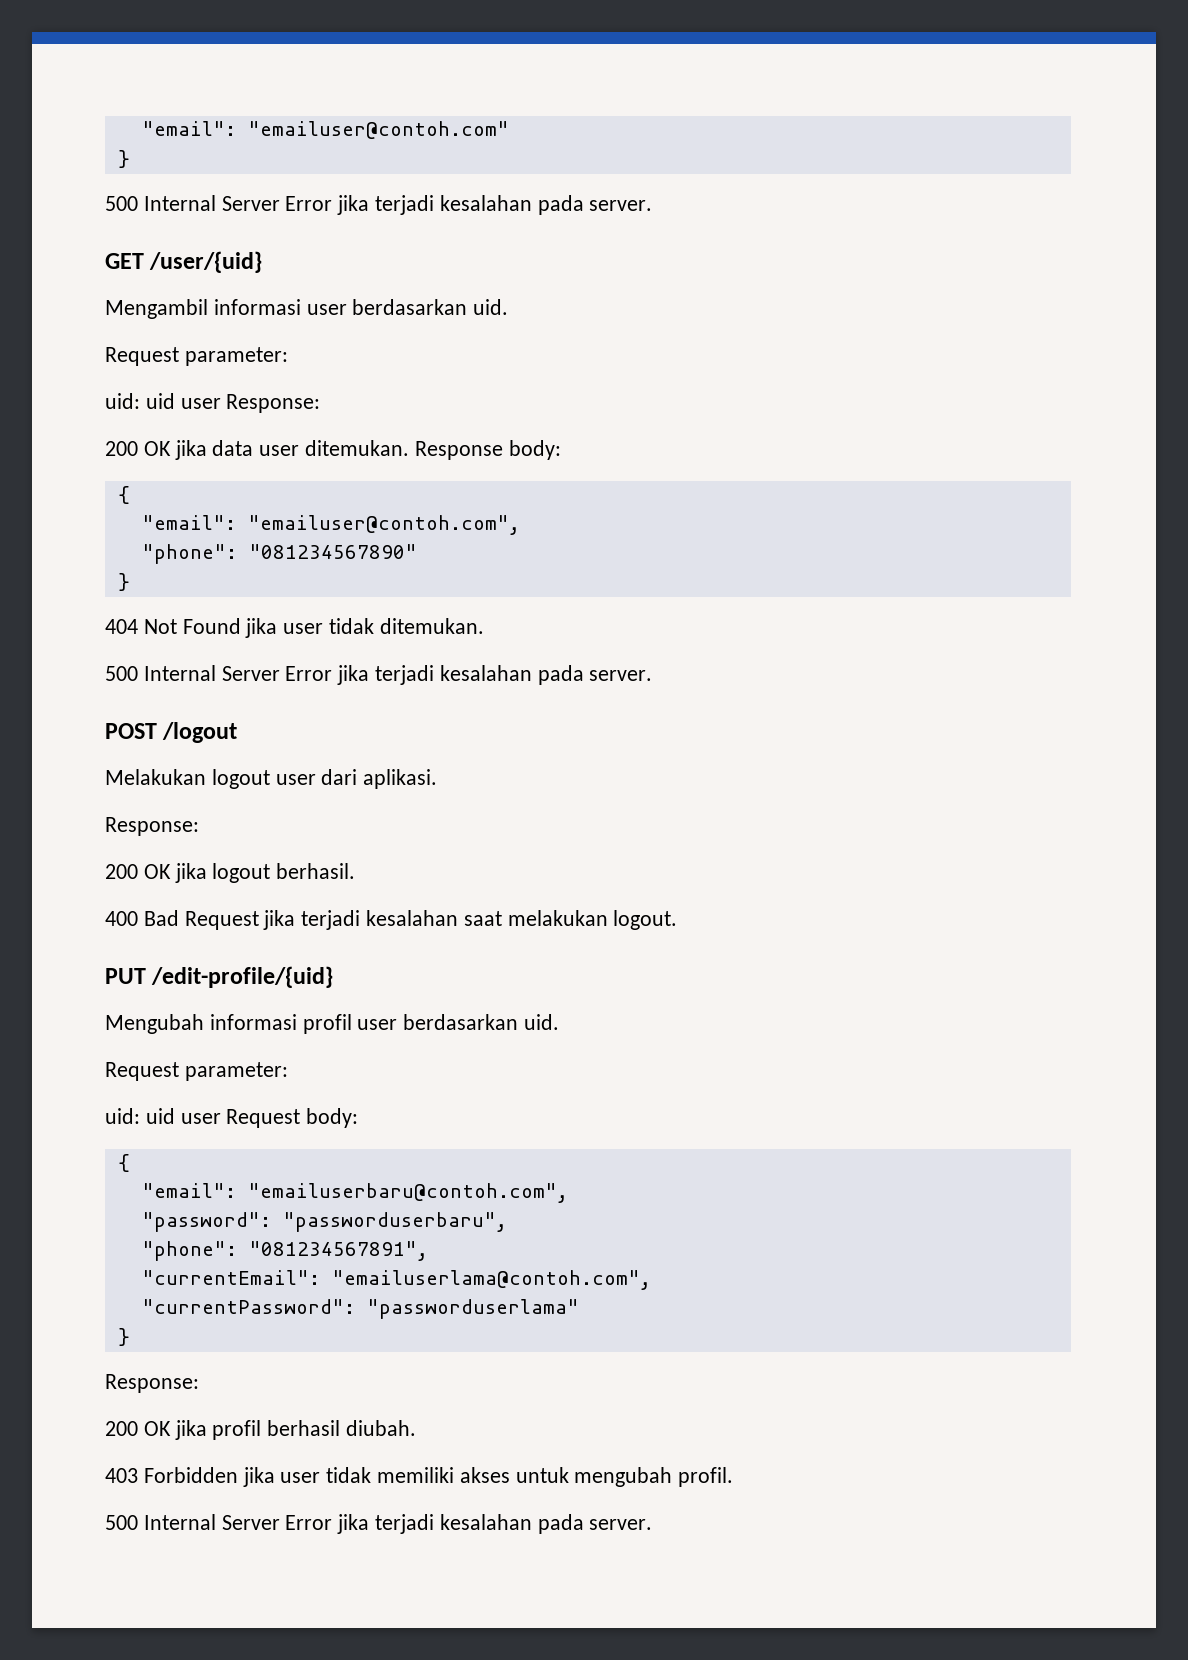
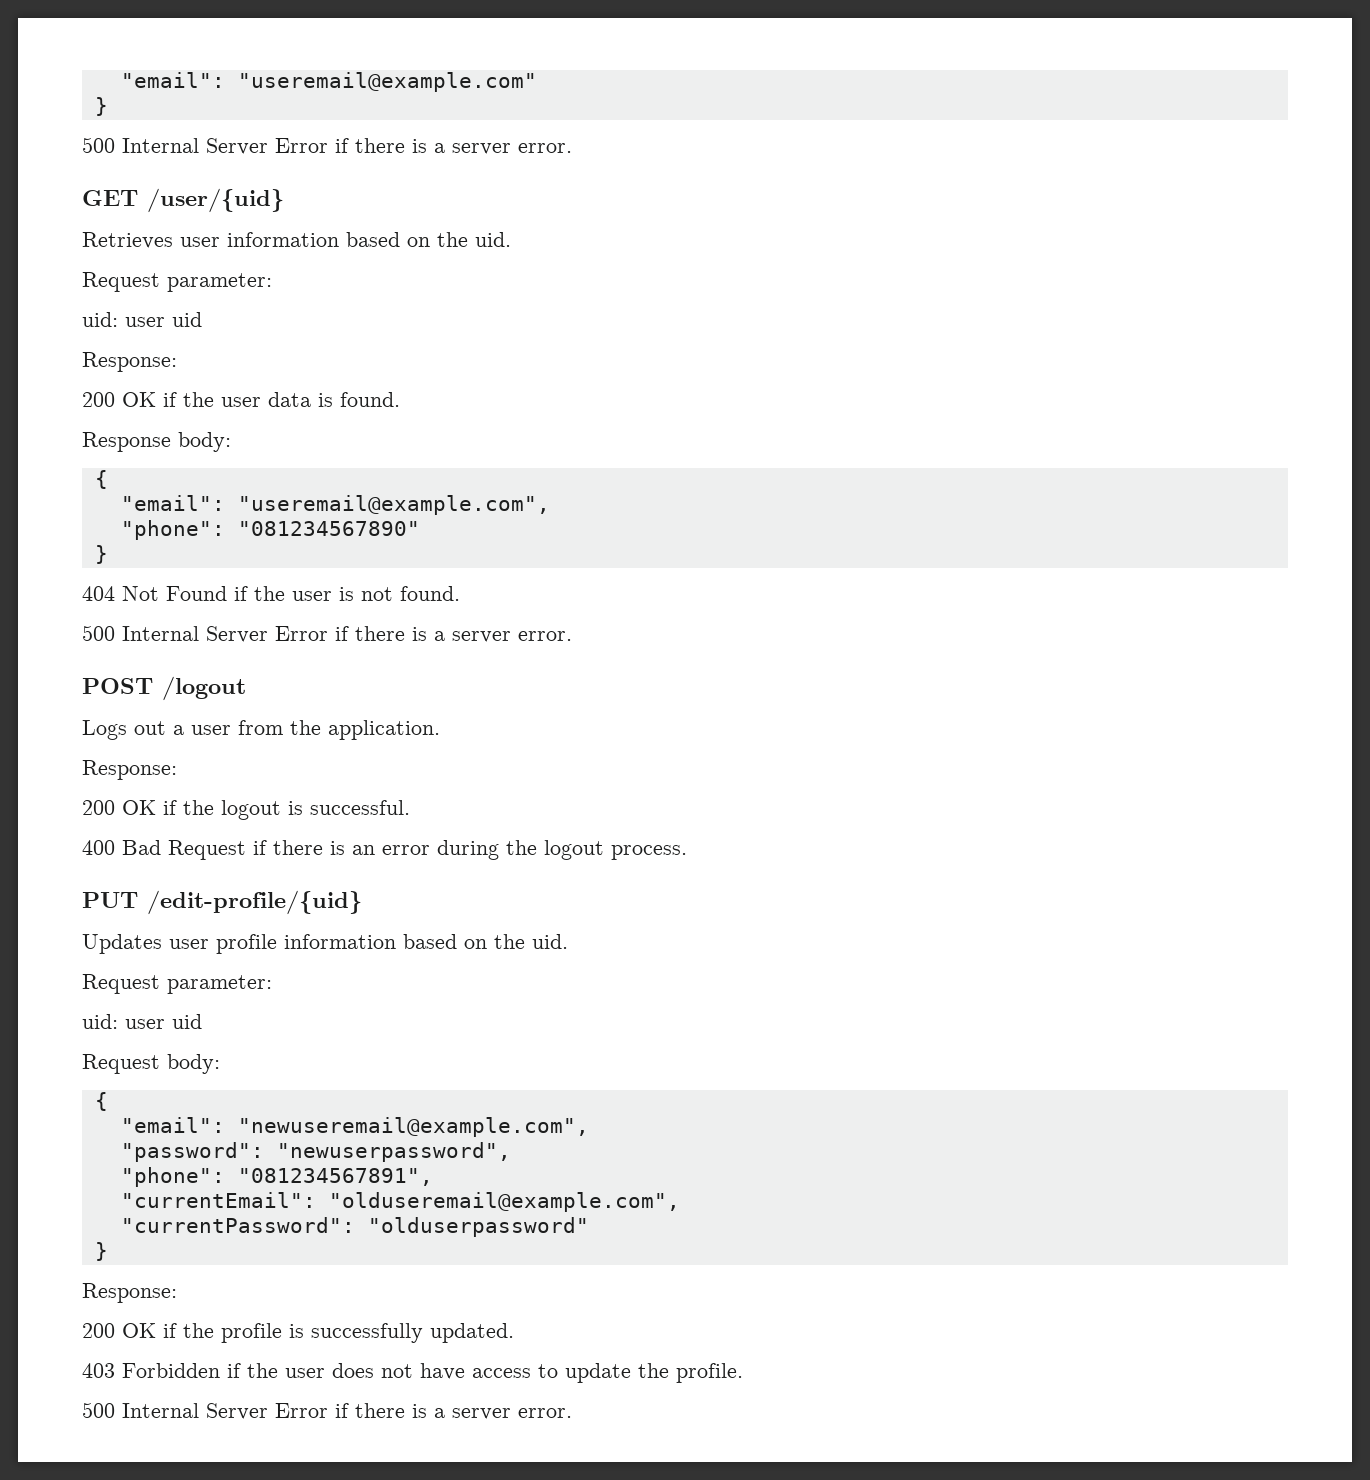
- "email": "emailuser@contoh.com"
+ "email": "useremail@example.com"
  }
- 500 Internal Server Error jika terjadi kesalahan pada server.
+ 500 Internal Server Error if there is a server error.
  GET /user/{uid}
- Mengambil informasi user berdasarkan uid.
+ Retrieves user information based on the uid.
  Request parameter:
- uid: uid user Response:
- 200 OK jika data user ditemukan. Response body:
+ uid: user uid
+ Response:
+ 200 OK if the user data is found.
+ Response body:
- "email": "emailuser@contoh.com",
+ "email": "useremail@example.com",
- 404 Not Found jika user tidak ditemukan.
- 500 Internal Server Error jika terjadi kesalahan pada server.
+ 404 Not Found if the user is not found.
+ 500 Internal Server Error if there is a server error.
  POST /logout
- Melakukan logout user dari aplikasi.
+ Logs out a user from the application.
  Response:
- 200 OK jika logout berhasil.
- 400 Bad Request jika terjadi kesalahan saat melakukan logout.
+ 200 OK if the logout is successful.
+ 400 Bad Request if there is an error during the logout process.
  PUT /edit-profile/{uid}
- Mengubah informasi profil user berdasarkan uid.
+ Updates user profile information based on the uid.
  Request parameter:
- uid: uid user Request body:
+ uid: user uid
+ Request body:
- "email": "emailuserbaru@contoh.com",
+ "email": "newuseremail@example.com",
- "password": "passworduserbaru",
+ "password": "newuserpassword",
- "currentEmail": "emailuserlama@contoh.com",
+ "currentEmail": "olduseremail@example.com",
- "currentPassword": "passworduserlama"
+ "currentPassword": "olduserpassword"
- 200 OK jika profil berhasil diubah.
- 403 Forbidden jika user tidak memiliki akses untuk mengubah profil.
- 500 Internal Server Error jika terjadi kesalahan pada server.
+ 200 OK if the profile is successfully updated.
+ 403 Forbidden if the user does not have access to update the profile.
+ 500 Internal Server Error if there is a server error.

